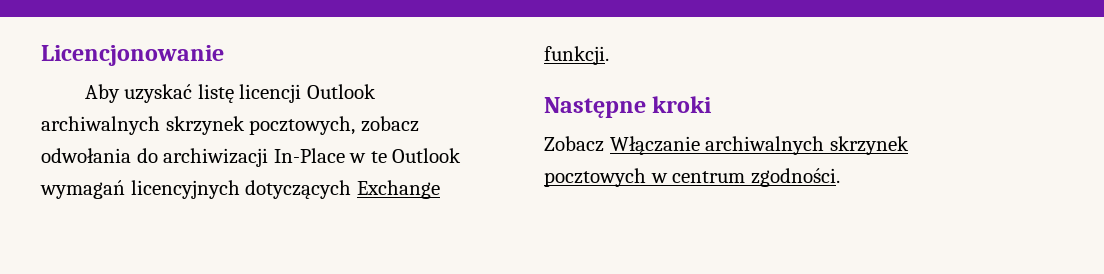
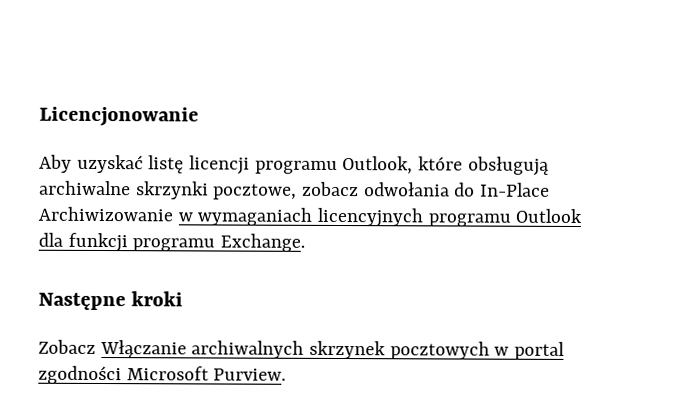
- Aby uzyskać listę licencji Outlook archiwalnych skrzynek pocztowych, zobacz odwołania do archiwizacji In-Place w te Outlook wymagań licencyjnych dotyczących Exchange funkcji.
+ Aby uzyskać listę licencji programu Outlook, które obsługują archiwalne skrzynki pocztowe, zobacz odwołania do In-Place Archiwizowanie w wymaganiach licencyjnych programu Outlook dla funkcji programu Exchange.
- Zobacz Włączanie archiwalnych skrzynek pocztowych w centrum zgodności.
+ Zobacz Włączanie archiwalnych skrzynek pocztowych w portal zgodności Microsoft Purview.

